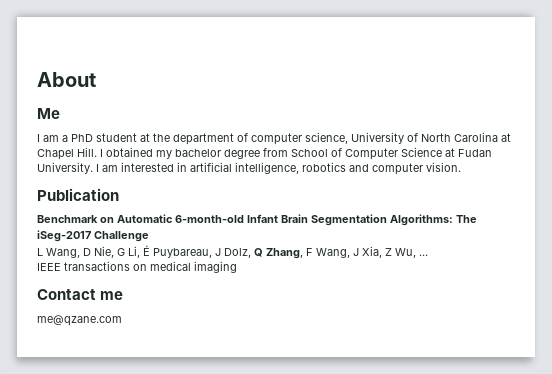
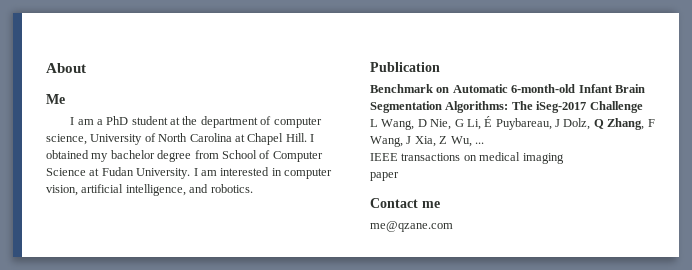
- I am interested in artificial intelligence, robotics and computer vision.
+ I am interested in computer vision, artificial intelligence, and robotics.
+ paper

